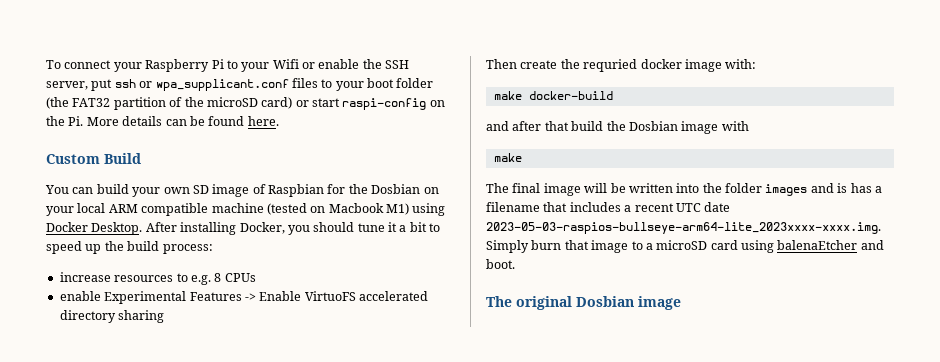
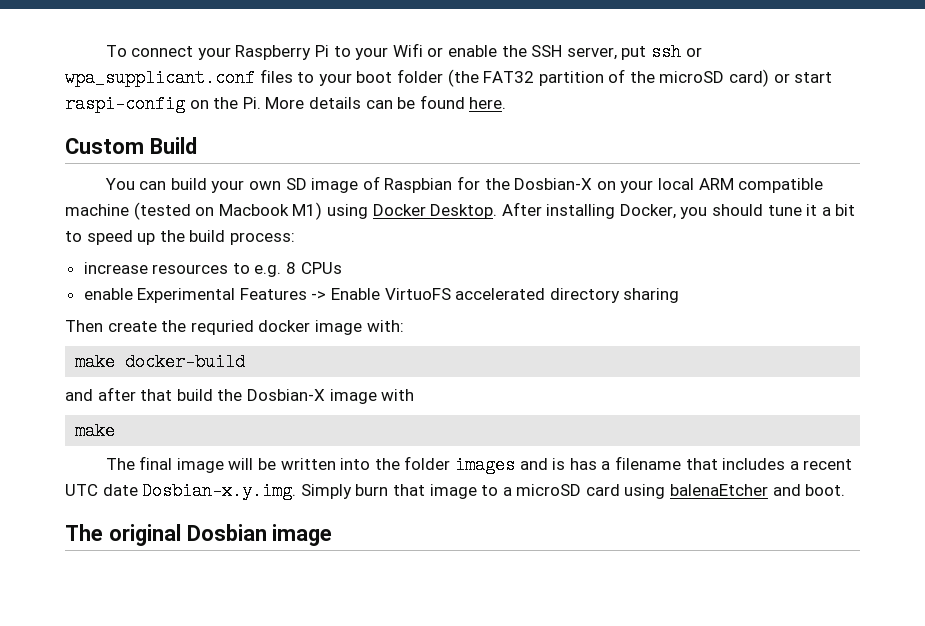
- You can build your own SD image of Raspbian for the Dosbian on your local ARM compatible machine (tested on Macbook M1) using Docker Desktop.
+ You can build your own SD image of Raspbian for the Dosbian-X on your local ARM compatible machine (tested on Macbook M1) using Docker Desktop.
- and after that build the Dosbian image with
+ and after that build the Dosbian-X image with
- The final image will be written into the folder images and is has a filename that includes a recent UTC date 2023-05-03-raspios-bullseye-arm64-lite_2023xxxx-xxxx.img. Simply burn that image to a microSD card using balenaEtcher and boot.
+ The final image will be written into the folder images and is has a filename that includes a recent UTC date Dosbian-x.y.img. Simply burn that image to a microSD card using balenaEtcher and boot.

